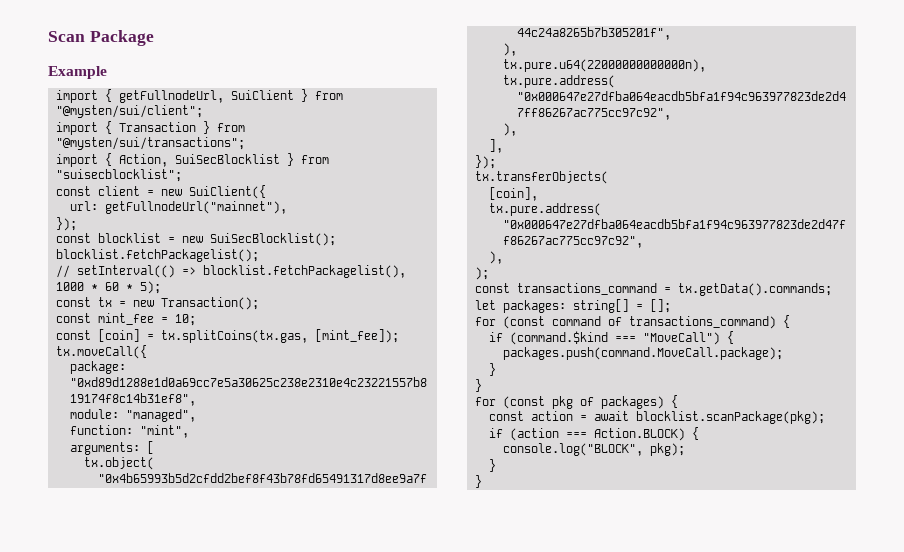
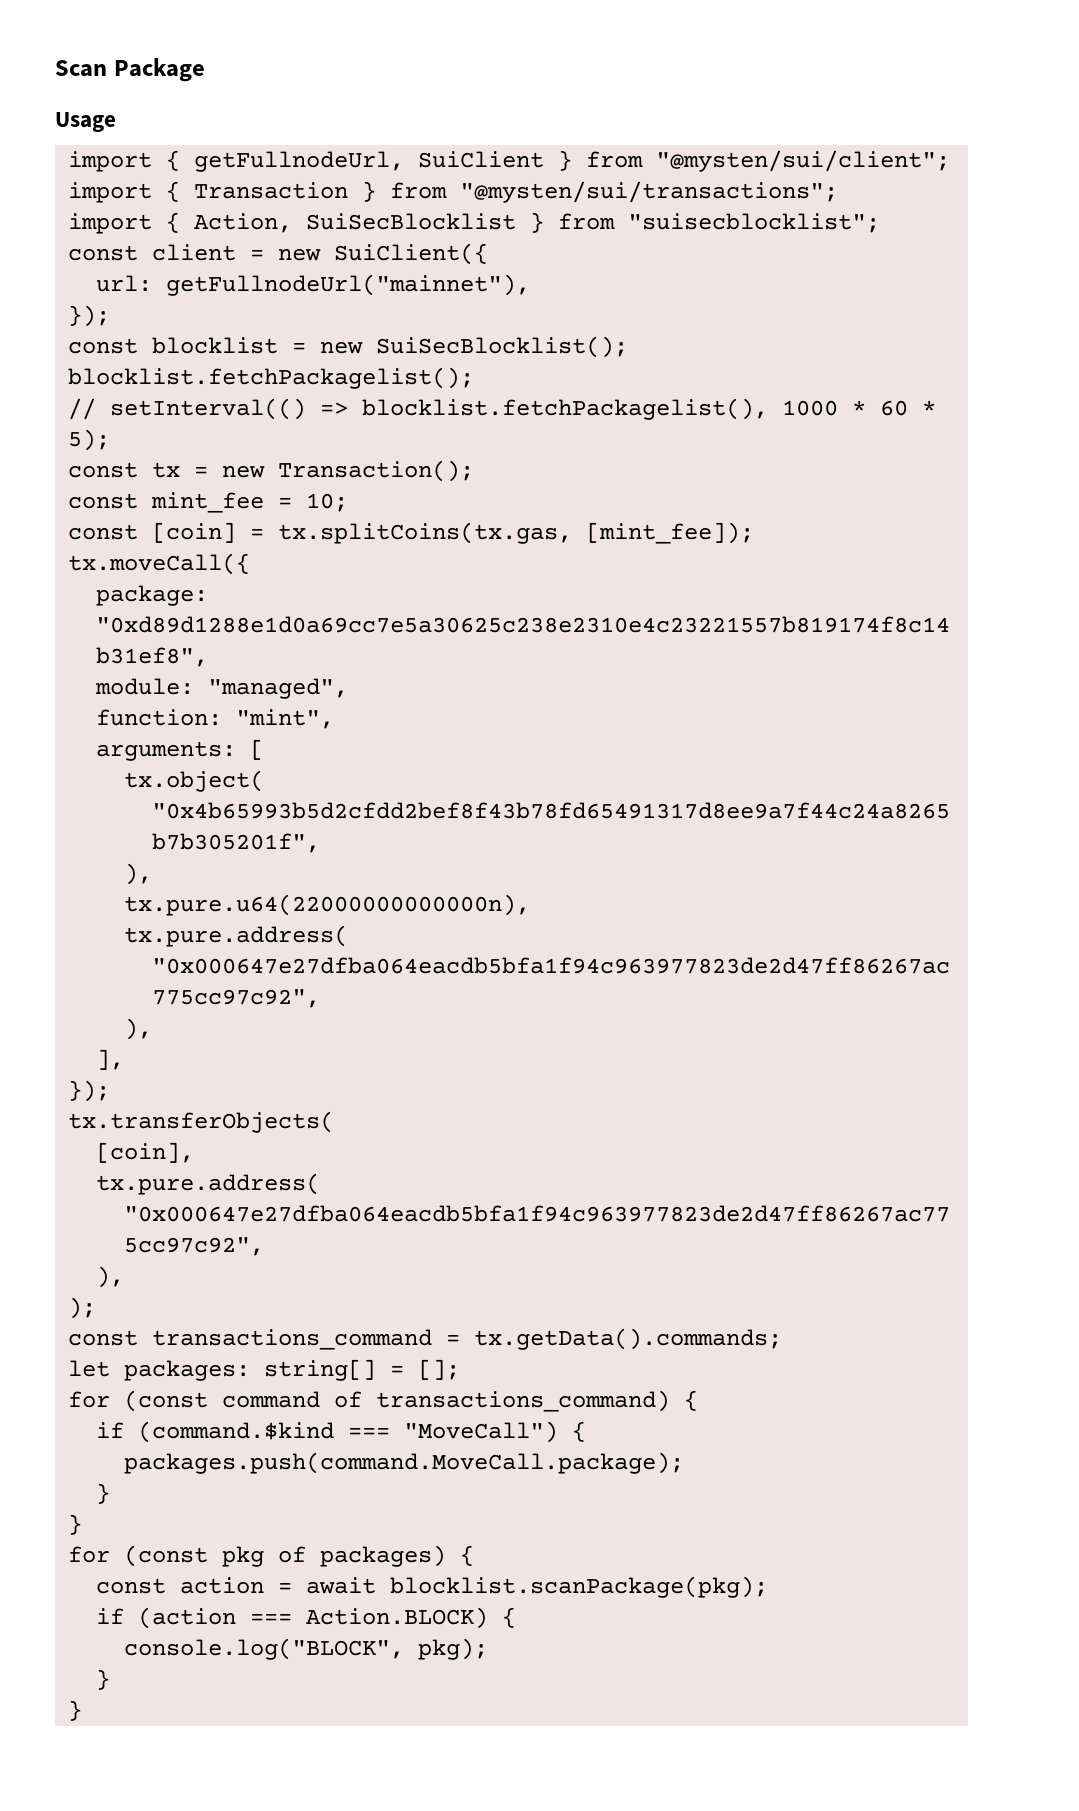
- Example
+ Usage

